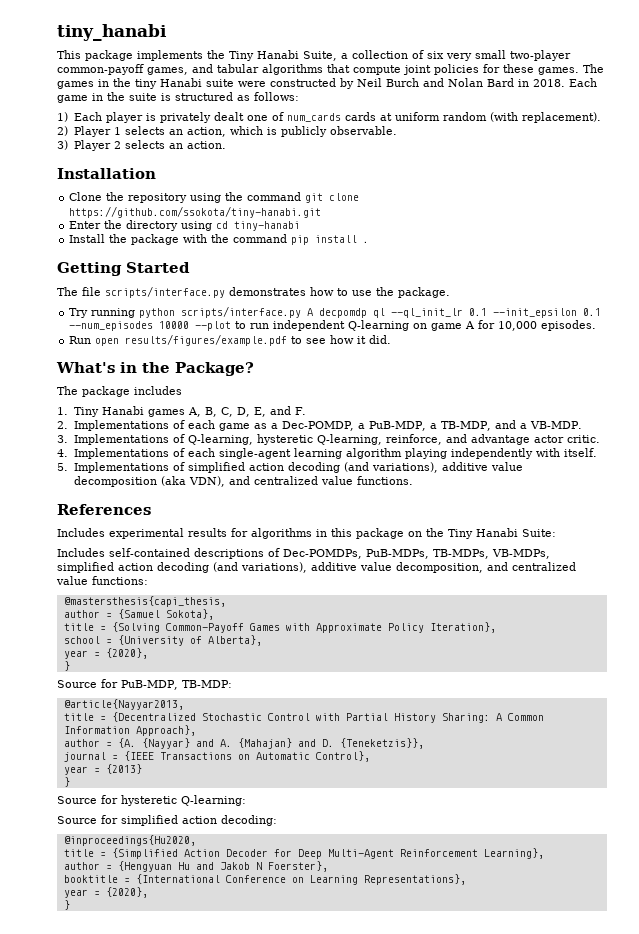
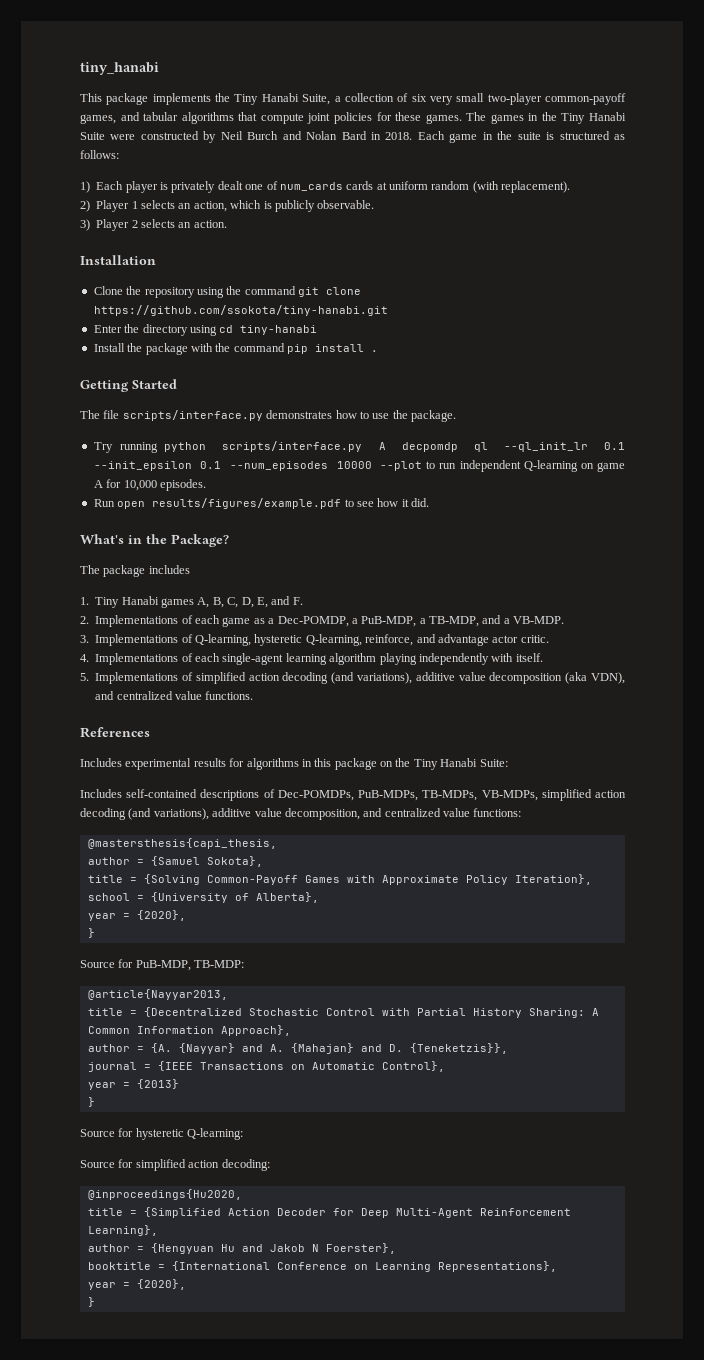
- The games in the tiny Hanabi suite were constructed by Neil Burch and Nolan Bard in 2018.
+ The games in the Tiny Hanabi Suite were constructed by Neil Burch and Nolan Bard in 2018.

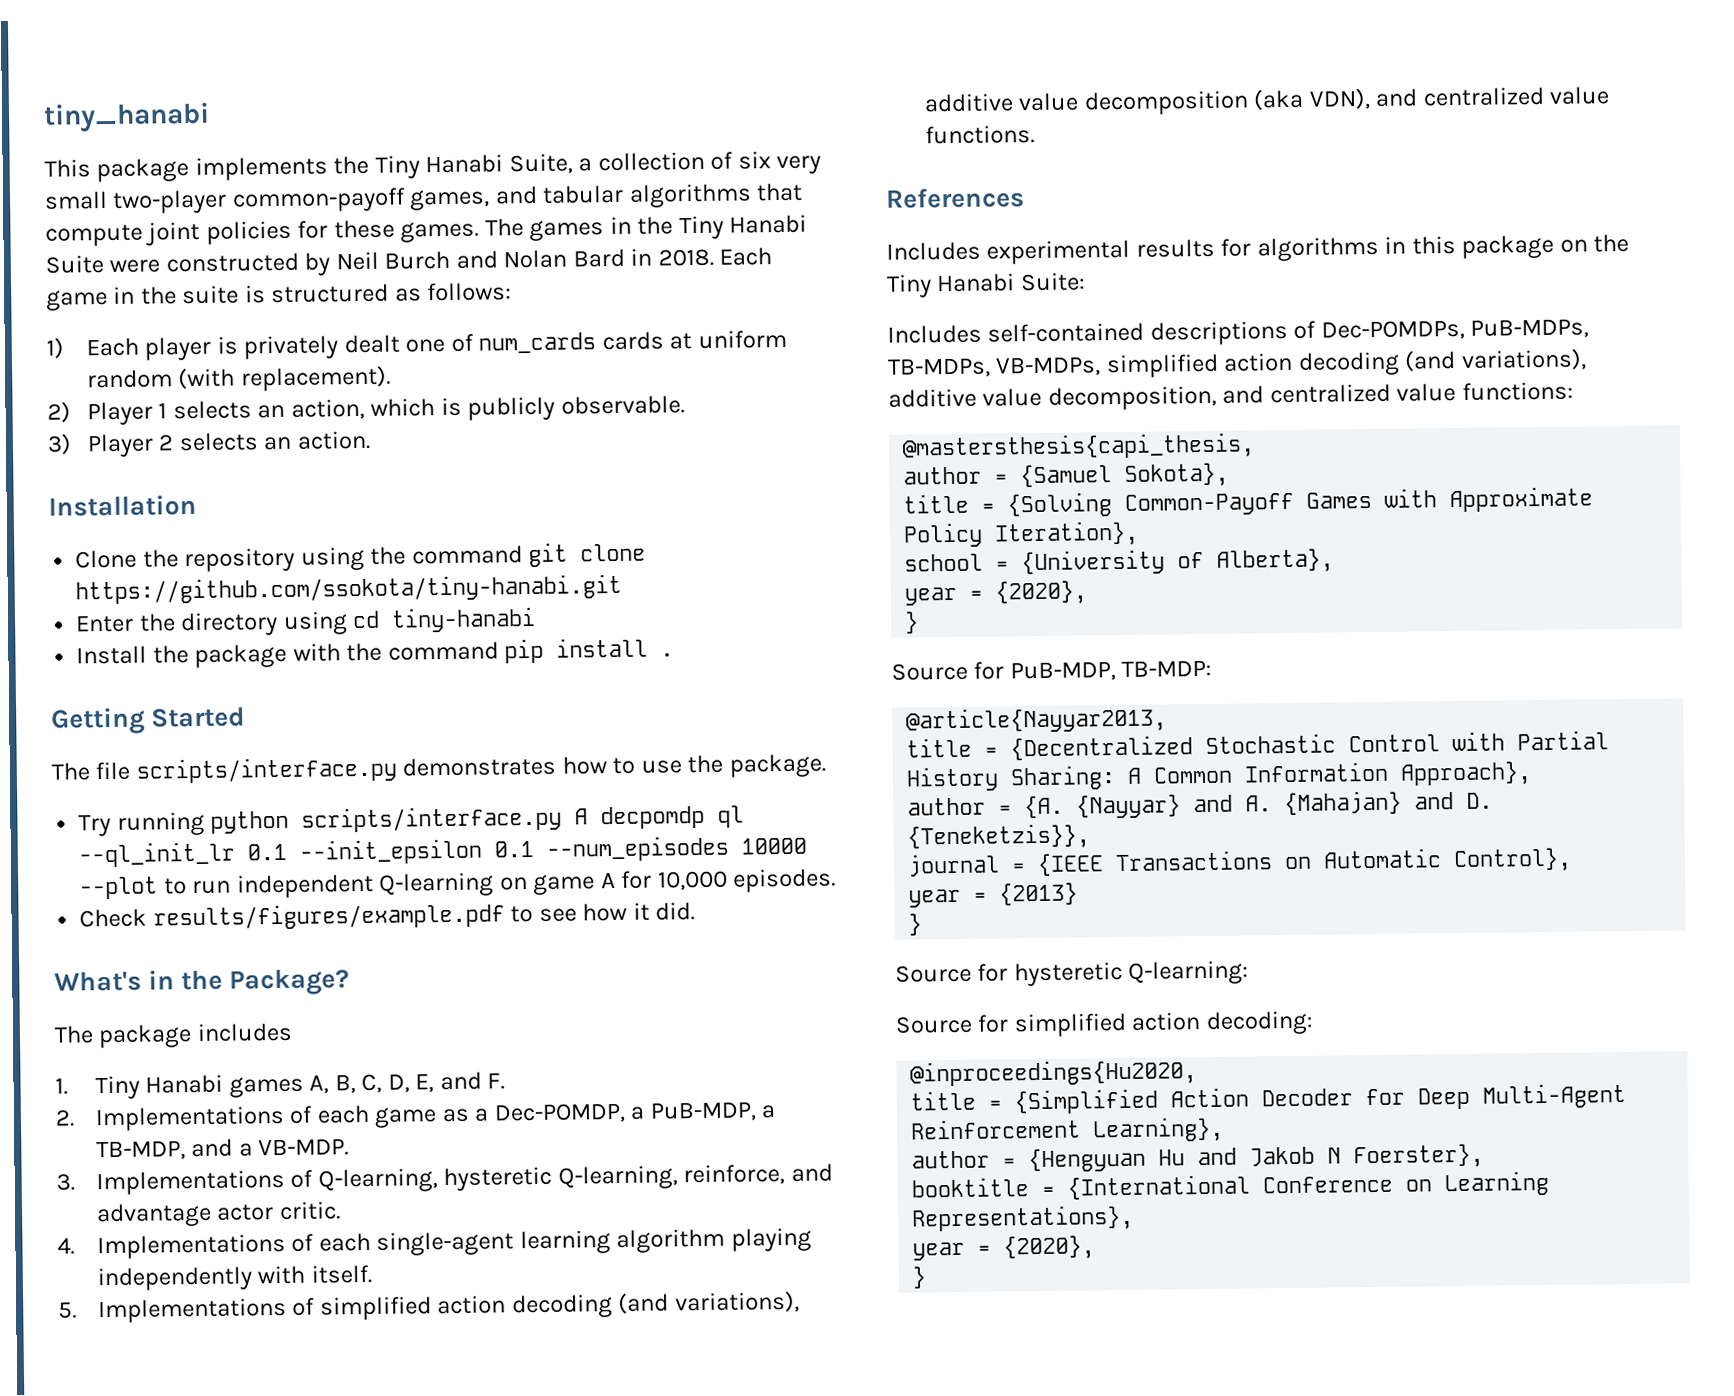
- Run open results/figures/example.pdf to see how it did.
+ Check results/figures/example.pdf to see how it did.

